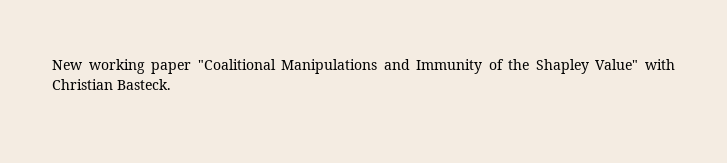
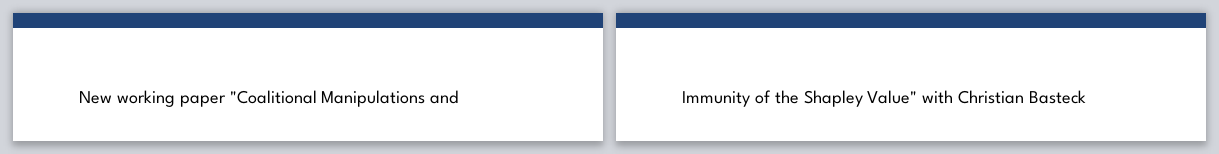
- New working paper "Coalitional Manipulations and Immunity of the Shapley Value" with Christian Basteck.
+ New working paper "Coalitional Manipulations and Immunity of the Shapley Value" with Christian Basteck

